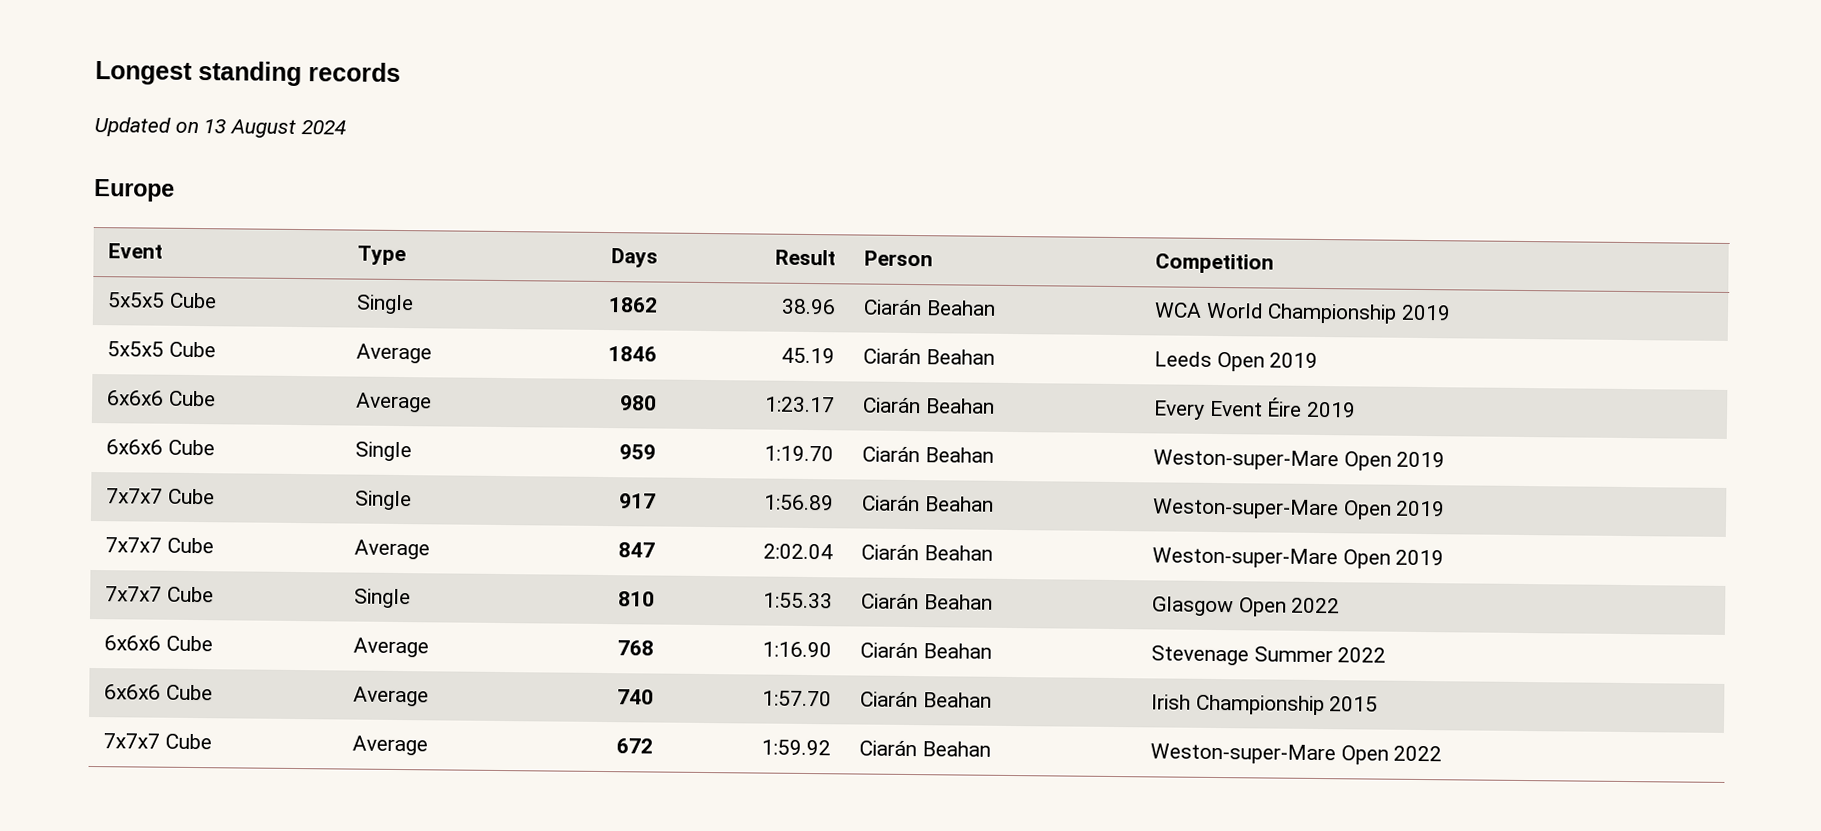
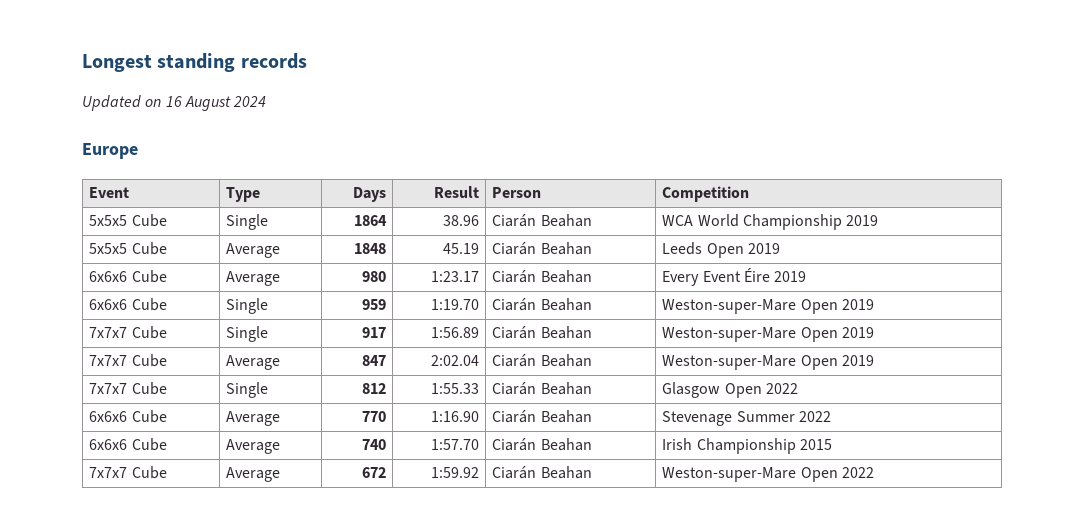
- Updated on 13 August 2024
+ Updated on 16 August 2024
- 5x5x5 Cube | Single | 1862 | 38.96 | Ciarán Beahan | WCA World Championship 2019
+ 5x5x5 Cube | Single | 1864 | 38.96 | Ciarán Beahan | WCA World Championship 2019
- 5x5x5 Cube | Average | 1846 | 45.19 | Ciarán Beahan | Leeds Open 2019
+ 5x5x5 Cube | Average | 1848 | 45.19 | Ciarán Beahan | Leeds Open 2019
- 7x7x7 Cube | Single | 810 | 1:55.33 | Ciarán Beahan | Glasgow Open 2022
+ 7x7x7 Cube | Single | 812 | 1:55.33 | Ciarán Beahan | Glasgow Open 2022
- 6x6x6 Cube | Average | 768 | 1:16.90 | Ciarán Beahan | Stevenage Summer 2022
+ 6x6x6 Cube | Average | 770 | 1:16.90 | Ciarán Beahan | Stevenage Summer 2022

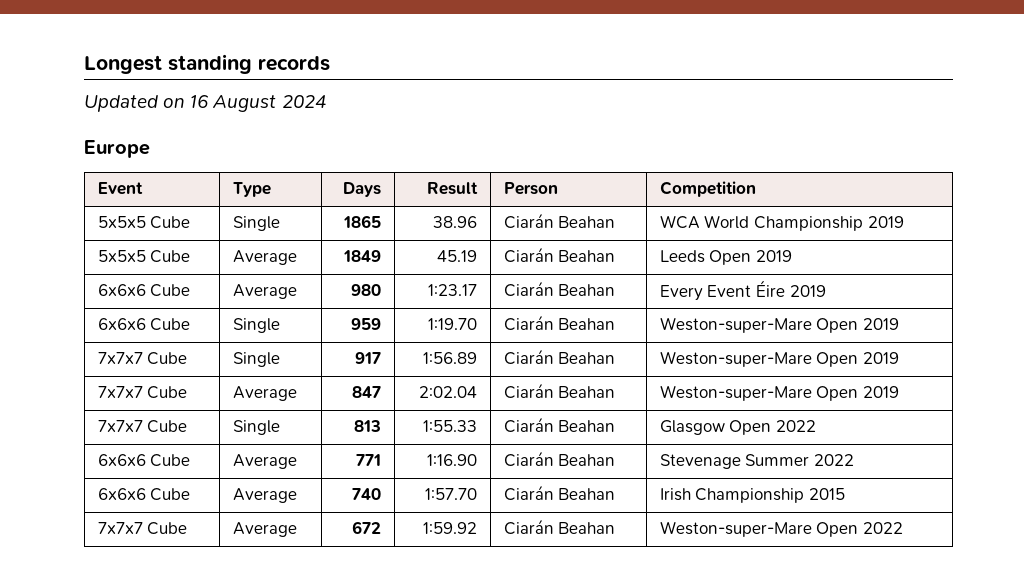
- 5x5x5 Cube | Single | 1864 | 38.96 | Ciarán Beahan | WCA World Championship 2019
+ 5x5x5 Cube | Single | 1865 | 38.96 | Ciarán Beahan | WCA World Championship 2019
- 5x5x5 Cube | Average | 1848 | 45.19 | Ciarán Beahan | Leeds Open 2019
+ 5x5x5 Cube | Average | 1849 | 45.19 | Ciarán Beahan | Leeds Open 2019
- 7x7x7 Cube | Single | 812 | 1:55.33 | Ciarán Beahan | Glasgow Open 2022
+ 7x7x7 Cube | Single | 813 | 1:55.33 | Ciarán Beahan | Glasgow Open 2022
- 6x6x6 Cube | Average | 770 | 1:16.90 | Ciarán Beahan | Stevenage Summer 2022
+ 6x6x6 Cube | Average | 771 | 1:16.90 | Ciarán Beahan | Stevenage Summer 2022

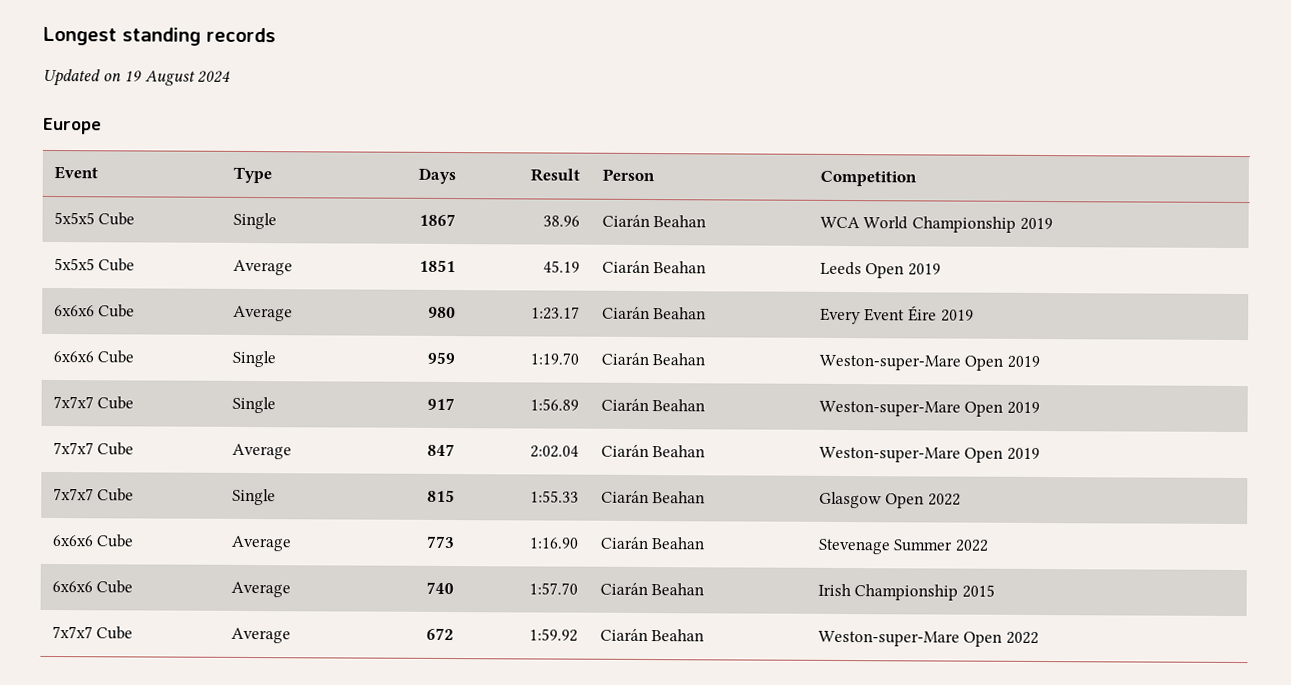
- Updated on 16 August 2024
+ Updated on 19 August 2024
- 5x5x5 Cube | Single | 1865 | 38.96 | Ciarán Beahan | WCA World Championship 2019
+ 5x5x5 Cube | Single | 1867 | 38.96 | Ciarán Beahan | WCA World Championship 2019
- 5x5x5 Cube | Average | 1849 | 45.19 | Ciarán Beahan | Leeds Open 2019
+ 5x5x5 Cube | Average | 1851 | 45.19 | Ciarán Beahan | Leeds Open 2019
- 7x7x7 Cube | Single | 813 | 1:55.33 | Ciarán Beahan | Glasgow Open 2022
+ 7x7x7 Cube | Single | 815 | 1:55.33 | Ciarán Beahan | Glasgow Open 2022
- 6x6x6 Cube | Average | 771 | 1:16.90 | Ciarán Beahan | Stevenage Summer 2022
+ 6x6x6 Cube | Average | 773 | 1:16.90 | Ciarán Beahan | Stevenage Summer 2022

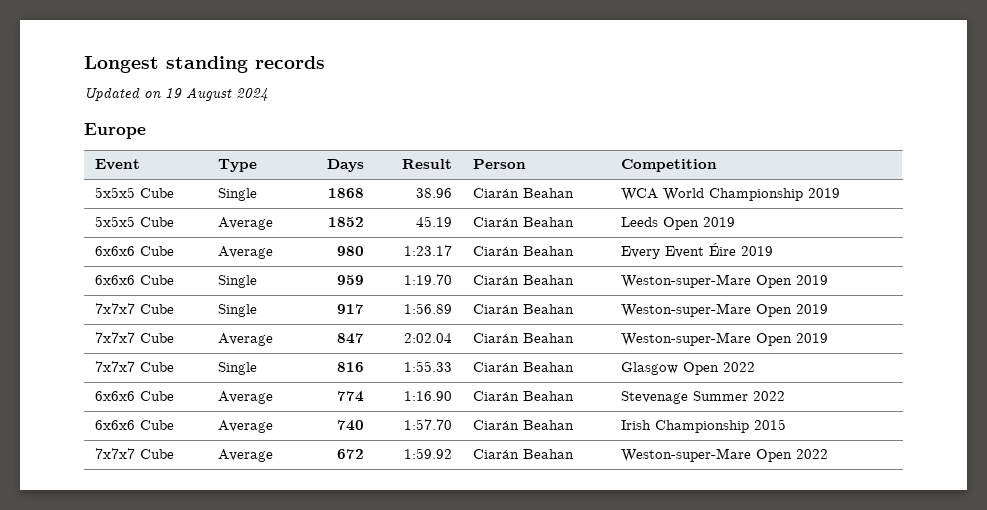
- 5x5x5 Cube | Single | 1867 | 38.96 | Ciarán Beahan | WCA World Championship 2019
+ 5x5x5 Cube | Single | 1868 | 38.96 | Ciarán Beahan | WCA World Championship 2019
- 5x5x5 Cube | Average | 1851 | 45.19 | Ciarán Beahan | Leeds Open 2019
+ 5x5x5 Cube | Average | 1852 | 45.19 | Ciarán Beahan | Leeds Open 2019
- 7x7x7 Cube | Single | 815 | 1:55.33 | Ciarán Beahan | Glasgow Open 2022
+ 7x7x7 Cube | Single | 816 | 1:55.33 | Ciarán Beahan | Glasgow Open 2022
- 6x6x6 Cube | Average | 773 | 1:16.90 | Ciarán Beahan | Stevenage Summer 2022
+ 6x6x6 Cube | Average | 774 | 1:16.90 | Ciarán Beahan | Stevenage Summer 2022

